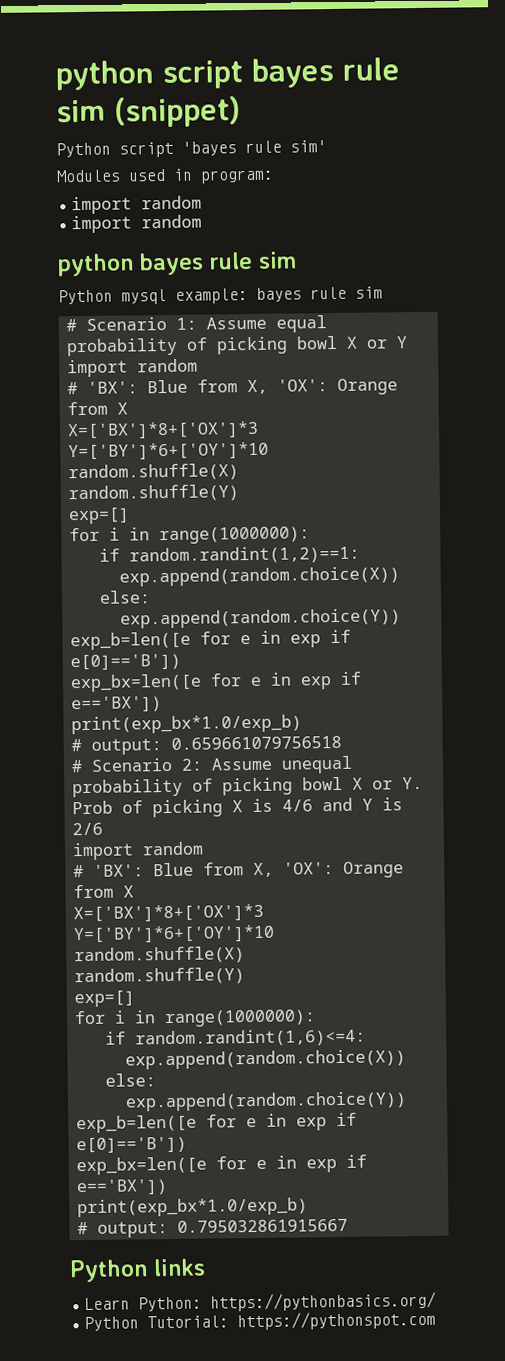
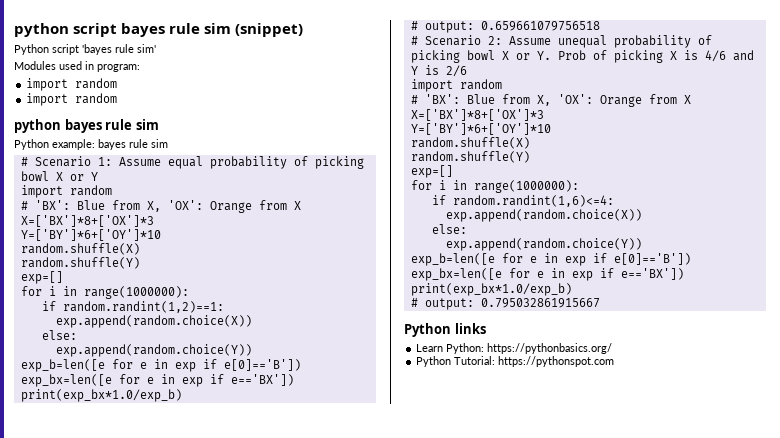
- Python mysql example: bayes rule sim
+ Python example: bayes rule sim

